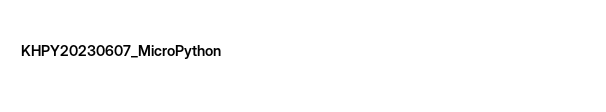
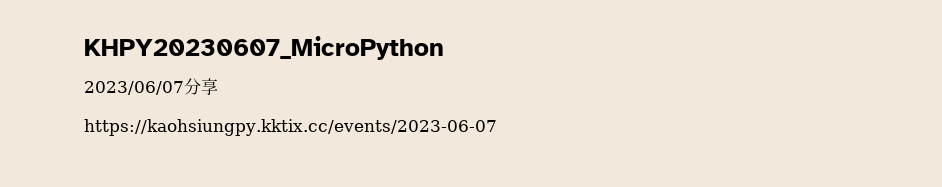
+ 2023/06/07分享
+ https://kaohsiungpy.kktix.cc/events/2023-06-07

